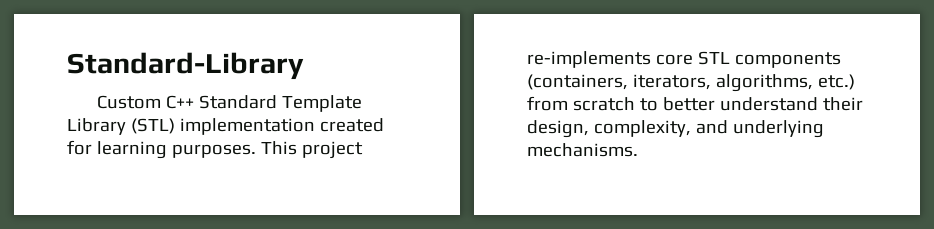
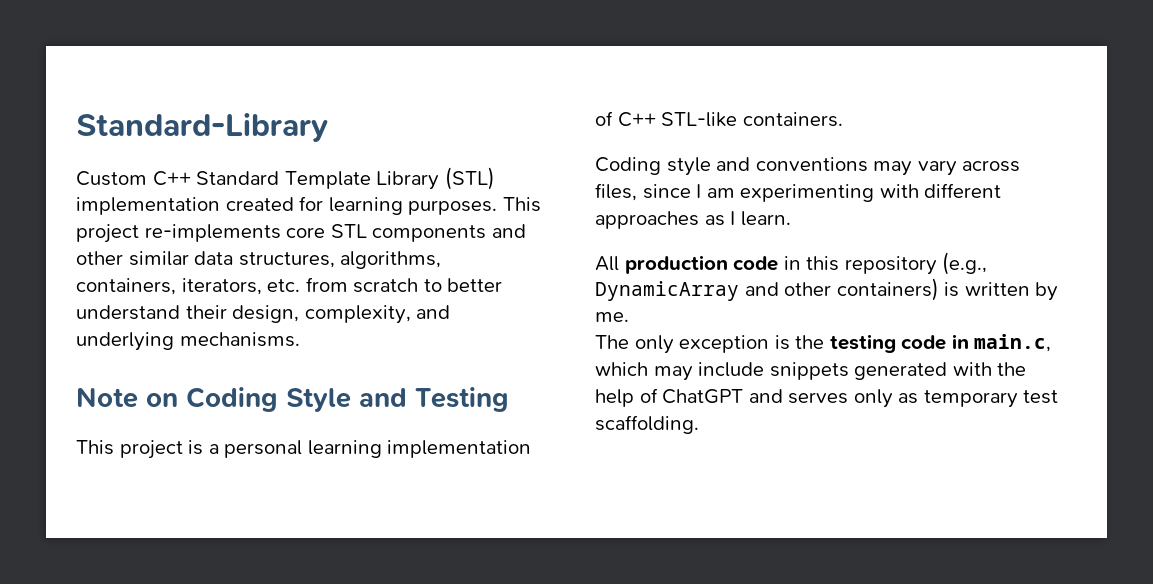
- This project re-implements core STL components (containers, iterators, algorithms, etc.) from scratch to better understand their design, complexity, and underlying mechanisms.
+ This project re-implements core STL components and other similar data structures, algorithms, containers, iterators, etc. from scratch to better understand their design, complexity, and underlying mechanisms.
+ Note on Coding Style and Testing
+ This project is a personal learning implementation of C++ STL-like containers.
+ Coding style and conventions may vary across files, since I am experimenting with different approaches as I learn.
+ All production code in this repository (e.g., DynamicArray and other containers) is written by me.
+ The only exception is the testing code in main.c, which may include snippets generated with the help of ChatGPT and serves only as temporary test scaffolding.

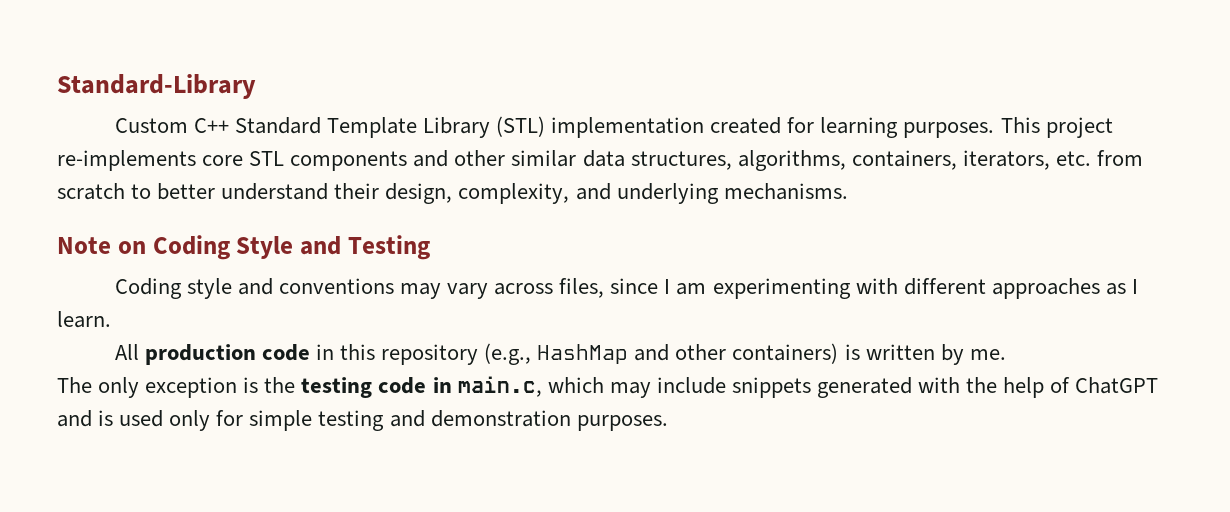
- This project is a personal learning implementation of C++ STL-like containers.
- All production code in this repository (e.g., DynamicArray and other containers) is written by me.
+ All production code in this repository (e.g., HashMap and other containers) is written by me.
- The only exception is the testing code in main.c, which may include snippets generated with the help of ChatGPT and serves only as temporary test scaffolding.
+ The only exception is the testing code in main.c, which may include snippets generated with the help of ChatGPT and is used only for simple testing and demonstration purposes.

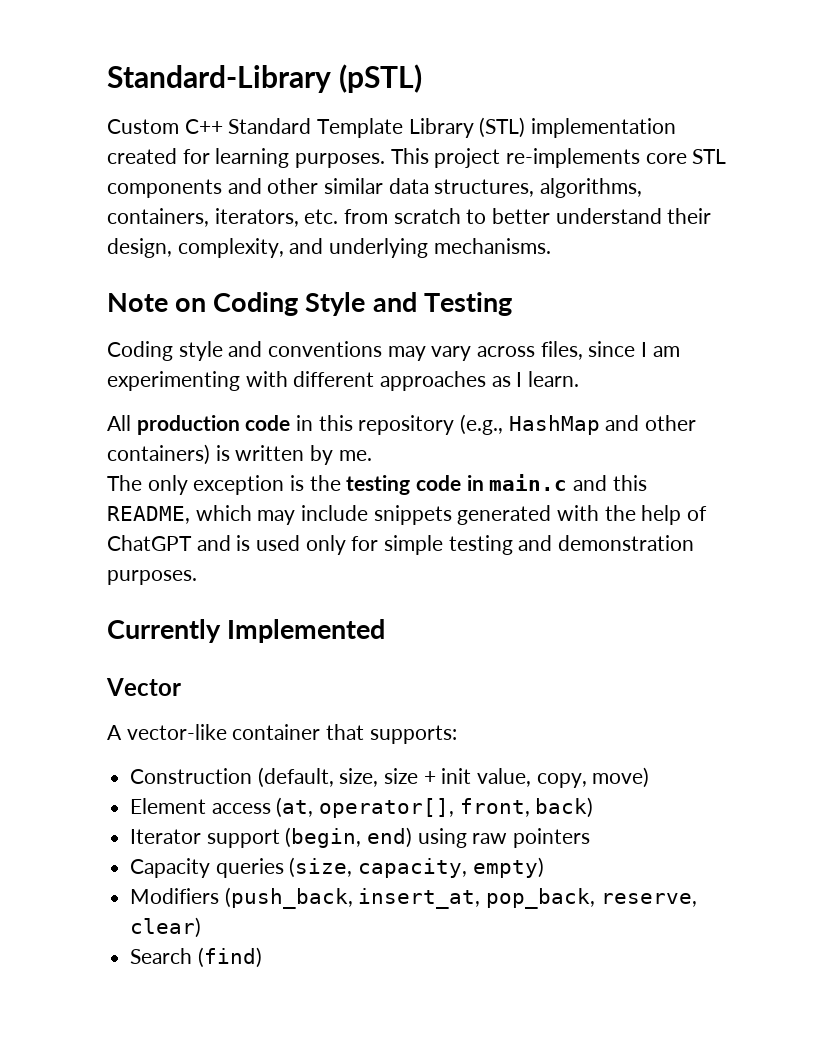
- Standard-Library
+ Standard-Library (pSTL)
- The only exception is the testing code in main.c, which may include snippets generated with the help of ChatGPT and is used only for simple testing and demonstration purposes.
+ The only exception is the testing code in main.c and this README, which may include snippets generated with the help of ChatGPT and is used only for simple testing and demonstration purposes.
+ Currently Implemented
+ Vector
+ A vector-like container that supports:
+ Construction (default, size, size + init value, copy, move)
+ Element access (at, operator[], front, back)
+ Iterator support (begin, end) using raw pointers
+ Capacity queries (size, capacity, empty)
+ Modifiers (push_back, insert_at, pop_back, reserve, clear)
+ Search (find)

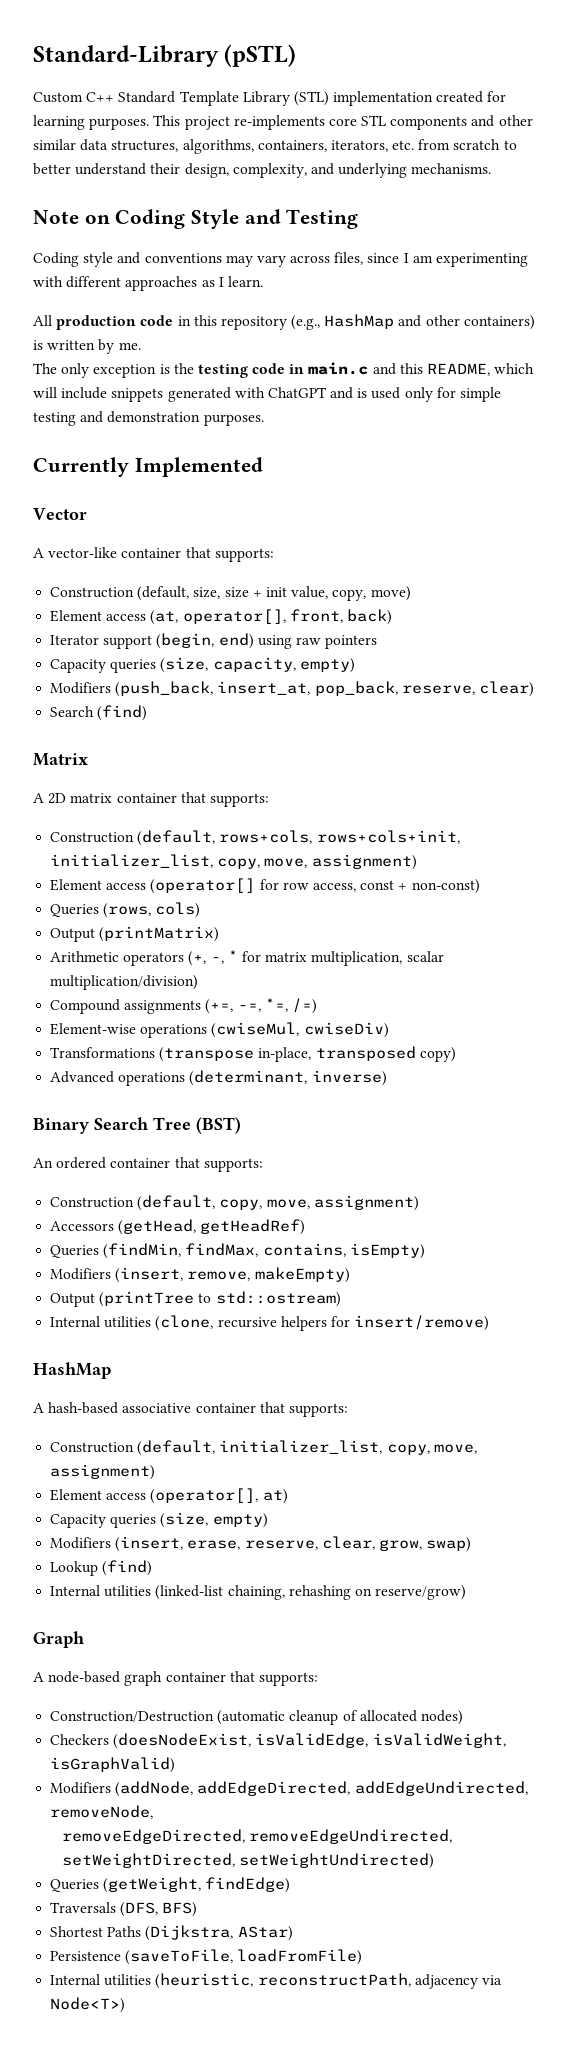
- The only exception is the testing code in main.c and this README, which may include snippets generated with the help of ChatGPT and is used only for simple testing and demonstration purposes.
+ The only exception is the testing code in main.c and this README, which will include snippets generated with ChatGPT and is used only for simple testing and demonstration purposes.
+ Matrix
+ A 2D matrix container that supports:
+ Construction (default, rows+cols, rows+cols+init, initializer_list, copy, move, assignment)
+ Element access (operator[] for row access, const + non-const)
+ Queries (rows, cols)
+ Output (printMatrix)
+ Arithmetic operators (+, -, * for matrix multiplication, scalar multiplication/division)
+ Compound assignments (+=, -=, *=, /=)
+ Element-wise operations (cwiseMul, cwiseDiv)
+ Transformations (transpose in-place, transposed copy)
+ Advanced operations (determinant, inverse)
+ Binary Search Tree (BST)
+ An ordered container that supports:
+ Construction (default, copy, move, assignment)
+ Accessors (getHead, getHeadRef)
+ Queries (findMin, findMax, contains, isEmpty)
+ Modifiers (insert, remove, makeEmpty)
+ Output (printTree to std::ostream)
+ Internal utilities (clone, recursive helpers for insert/remove)
+ HashMap
+ A hash-based associative container that supports:
+ Construction (default, initializer_list, copy, move, assignment)
+ Element access (operator[], at)
+ Capacity queries (size, empty)
+ Modifiers (insert, erase, reserve, clear, grow, swap)
+ Lookup (find)
+ Internal utilities (linked-list chaining, rehashing on reserve/grow)
+ Graph
+ A node-based graph container that supports:
+ Construction/Destruction (automatic cleanup of allocated nodes)
+ Checkers (doesNodeExist, isValidEdge, isValidWeight, isGraphValid)
+ Modifiers (addNode, addEdgeDirected, addEdgeUndirected, removeNode,
+ removeEdgeDirected, removeEdgeUndirected, setWeightDirected, setWeightUndirected)
+ Queries (getWeight, findEdge)
+ Traversals (DFS, BFS)
+ Shortest Paths (Dijkstra, AStar)
+ Persistence (saveToFile, loadFromFile)
+ Internal utilities (heuristic, reconstructPath, adjacency via Node<T>)

